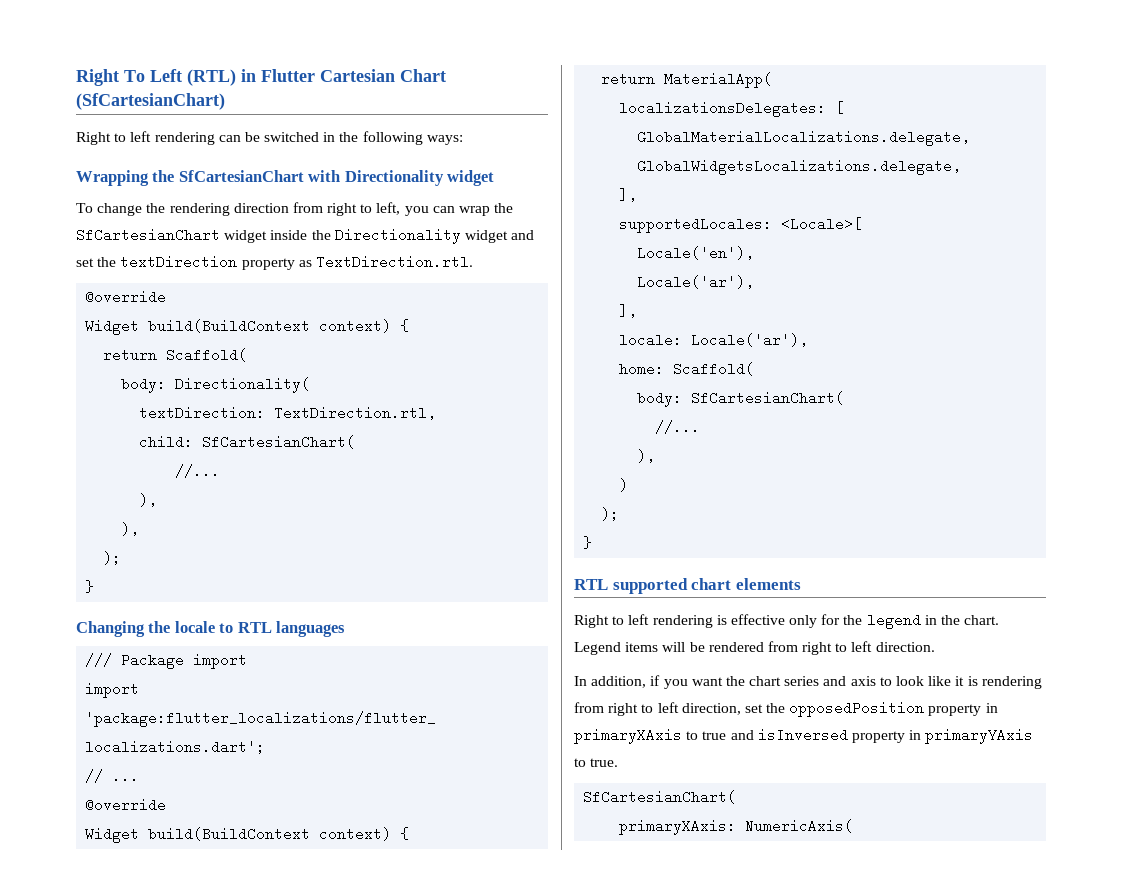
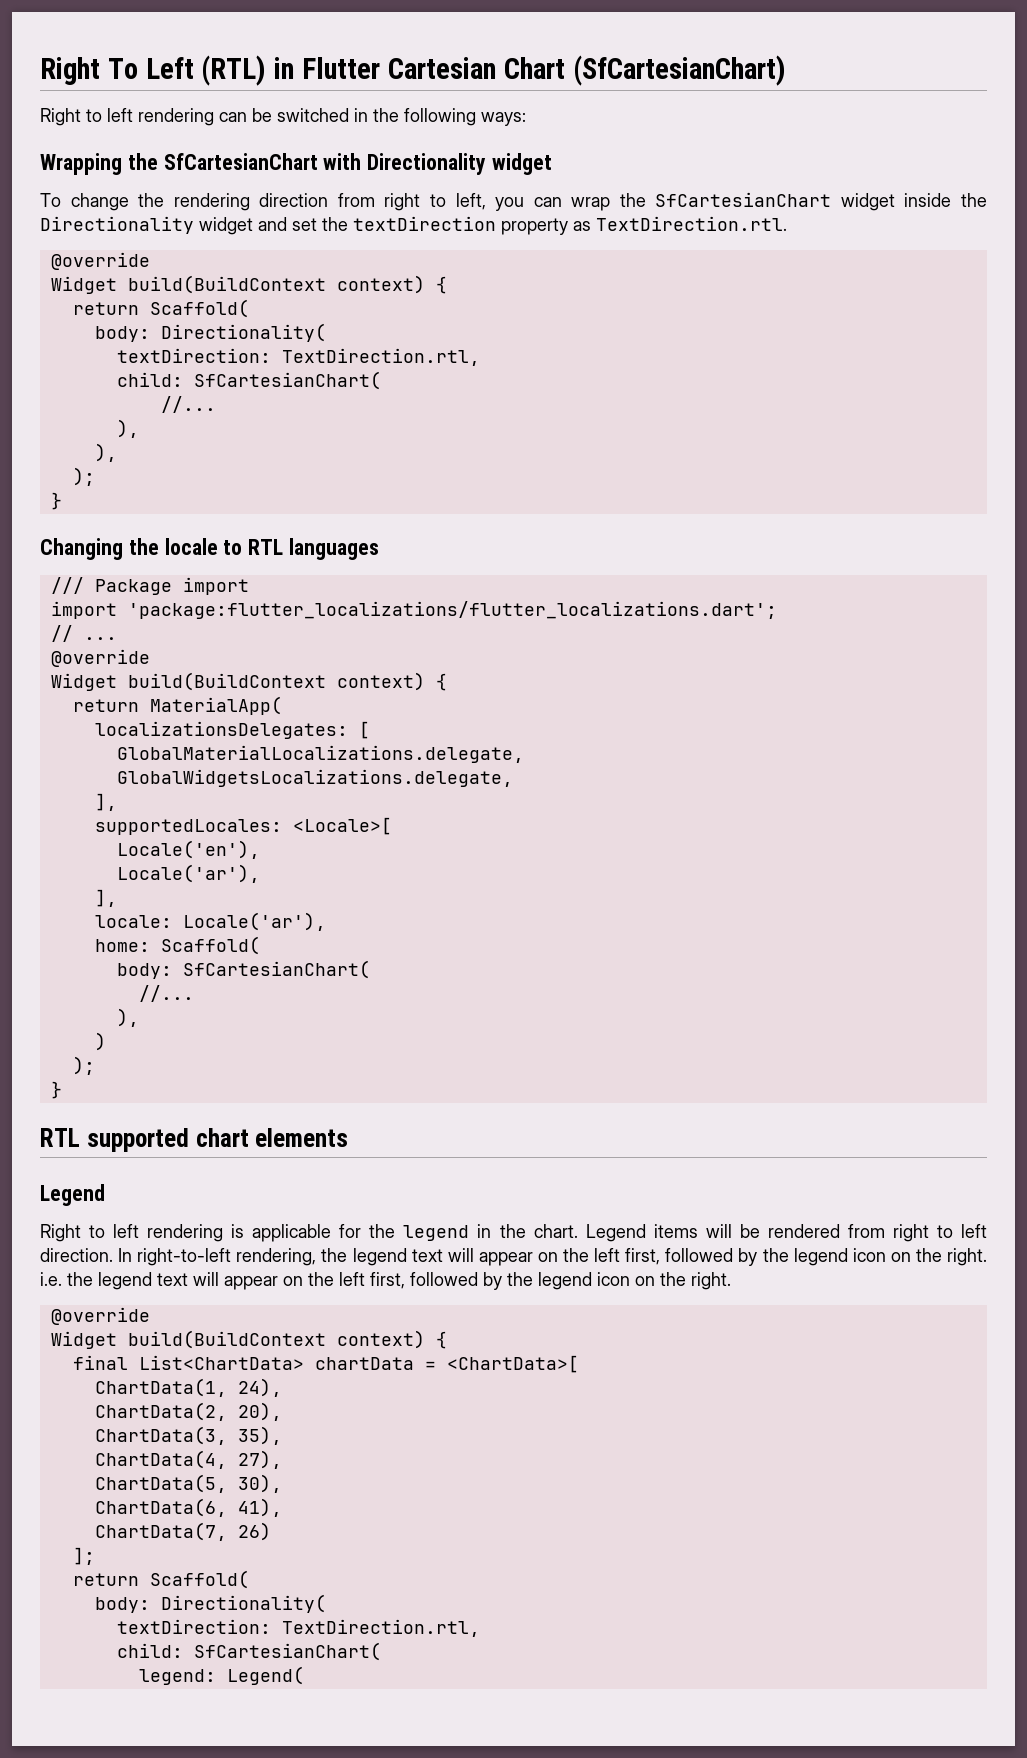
  RTL supported chart elements
+ Legend
- Right to left rendering is effective only for the legend in the chart.
+ Right to left rendering is applicable for the legend in the chart.
- Legend items will be rendered from right to left direction.
- In addition, if you want the chart series and axis to look like it is rendering from right to left direction, set the opposedPosition property in primaryXAxis to true and isInversed property in primaryYAxis to true.
- SfCartesianChart(
- primaryXAxis: NumericAxis(
+ Legend items will be rendered from right to left direction. In right-to-left rendering, the legend text will appear on the left first, followed by the legend icon on the right. i.e. the legend text will appear on the left first, followed by the legend icon on the right.
+ @override
+ Widget build(BuildContext context) {
+ final List<ChartData> chartData = <ChartData>[
+ ChartData(1, 24),
+ ChartData(2, 20),
+ ChartData(3, 35),
+ ChartData(4, 27),
+ ChartData(5, 30),
+ ChartData(6, 41),
+ ChartData(7, 26)
+ ];
+ return Scaffold(
+ body: Directionality(
+ textDirection: TextDirection.rtl,
+ child: SfCartesianChart(
+ legend: Legend(

